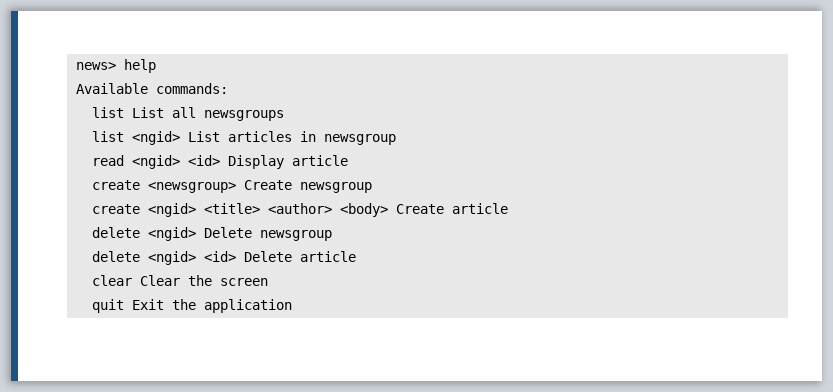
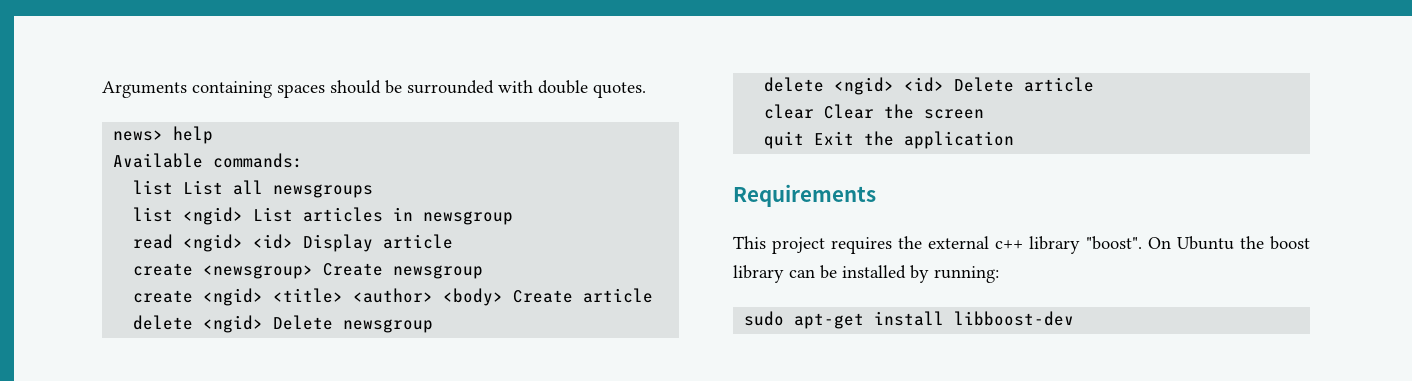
+ Arguments containing spaces should be surrounded with double quotes.
+ Requirements
+ This project requires the external c++ library "boost". On Ubuntu the boost library can be installed by running:
+ sudo apt-get install libboost-dev

